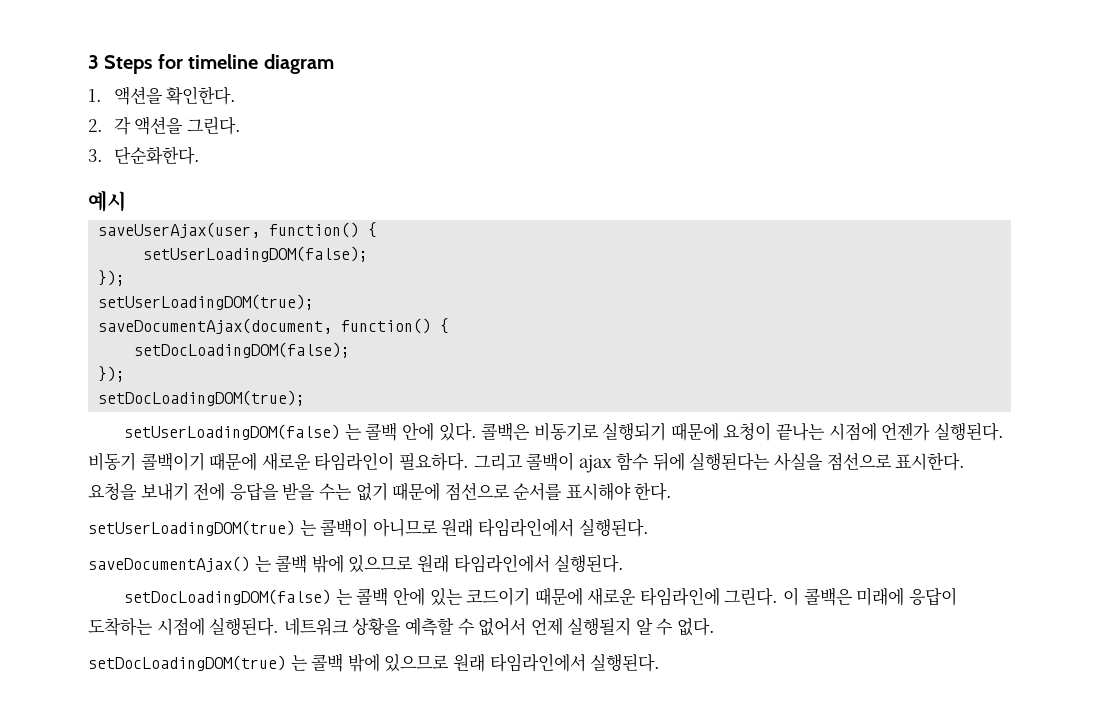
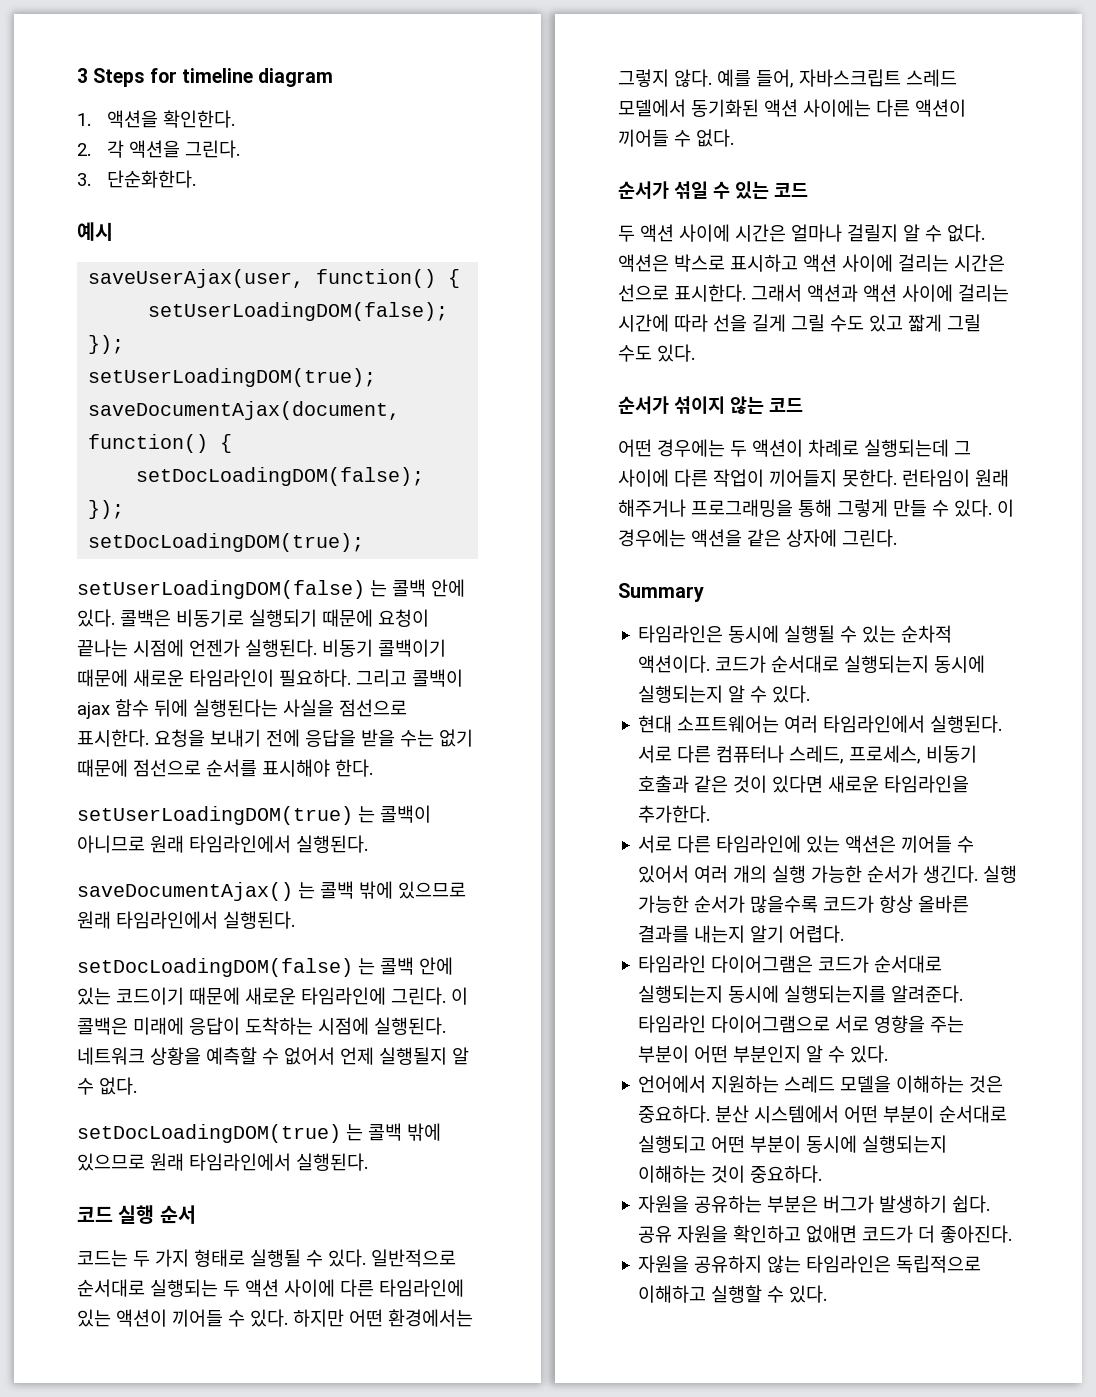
+ 코드 실행 순서
+ 코드는 두 가지 형태로 실행될 수 있다. 일반적으로 순서대로 실행되는 두 액션 사이에 다른 타임라인에 있는 액션이 끼어들 수 있다. 하지만 어떤 환경에서는 그렇지 않다. 예를 들어, 자바스크립트 스레드 모델에서 동기화된 액션 사이에는 다른 액션이 끼어들 수 없다.
+ 순서가 섞일 수 있는 코드
+ 두 액션 사이에 시간은 얼마나 걸릴지 알 수 없다. 액션은 박스로 표시하고 액션 사이에 걸리는 시간은 선으로 표시한다. 그래서 액션과 액션 사이에 걸리는 시간에 따라 선을 길게 그릴 수도 있고 짧게 그릴 수도 있다.
+ 순서가 섞이지 않는 코드
+ 어떤 경우에는 두 액션이 차례로 실행되는데 그 사이에 다른 작업이 끼어들지 못한다. 런타임이 원래 해주거나 프로그래밍을 통해 그렇게 만들 수 있다. 이 경우에는 액션을 같은 상자에 그린다.
+ Summary
+ 타임라인은 동시에 실행될 수 있는 순차적 액션이다. 코드가 순서대로 실행되는지 동시에 실행되는지 알 수 있다.
+ 현대 소프트웨어는 여러 타임라인에서 실행된다. 서로 다른 컴퓨터나 스레드, 프로세스, 비동기 호출과 같은 것이 있다면 새로운 타임라인을 추가한다.
+ 서로 다른 타임라인에 있는 액션은 끼어들 수 있어서 여러 개의 실행 가능한 순서가 생긴다. 실행 가능한 순서가 많을수록 코드가 항상 올바른 결과를 내는지 알기 어렵다.
+ 타임라인 다이어그램은 코드가 순서대로 실행되는지 동시에 실행되는지를 알려준다. 타임라인 다이어그램으로 서로 영향을 주는 부분이 어떤 부분인지 알 수 있다.
+ 언어에서 지원하는 스레드 모델을 이해하는 것은 중요하다. 분산 시스템에서 어떤 부분이 순서대로 실행되고 어떤 부분이 동시에 실행되는지 이해하는 것이 중요하다.
+ 자원을 공유하는 부분은 버그가 발생하기 쉽다. 공유 자원을 확인하고 없애면 코드가 더 좋아진다.
+ 자원을 공유하지 않는 타임라인은 독립적으로 이해하고 실행할 수 있다.

